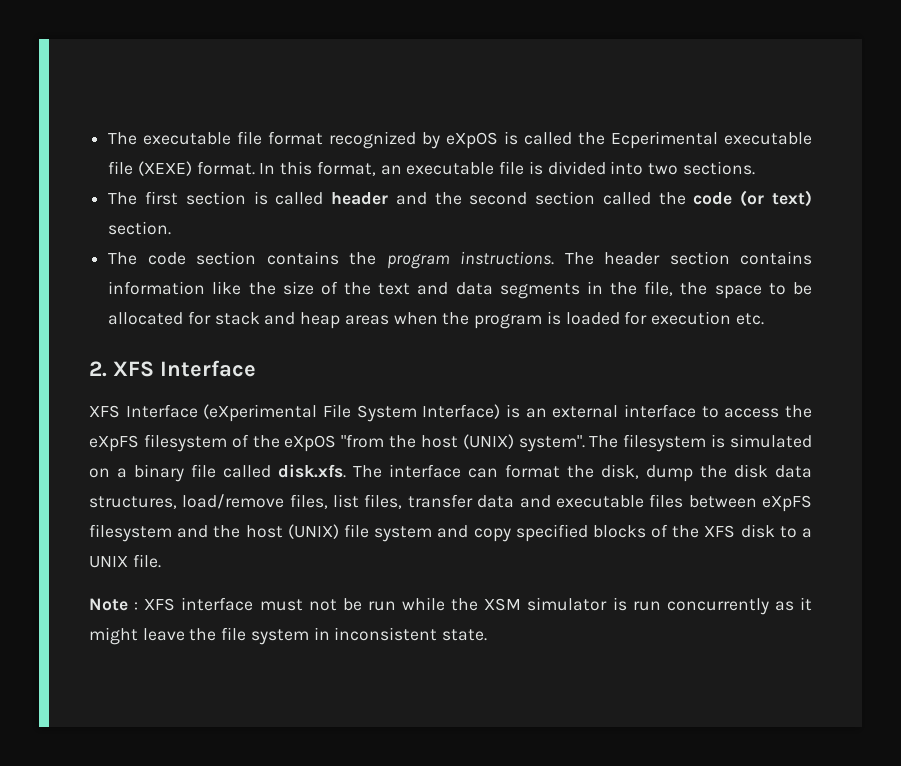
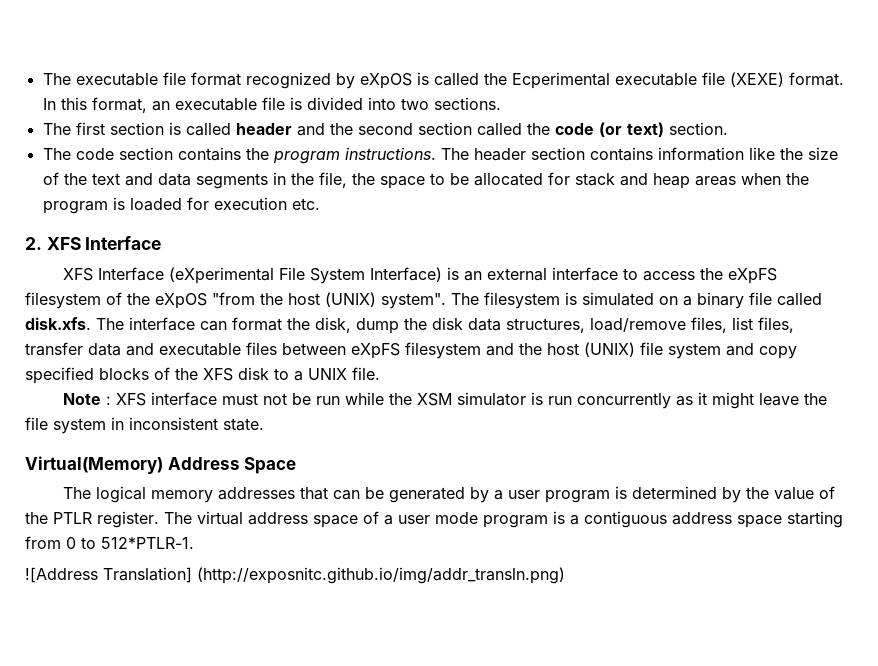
+ Virtual(Memory) Address Space
+ The logical memory addresses that can be generated by a user program is determined by the value of the PTLR register. The virtual address space of a user mode program is a contiguous address space starting from 0 to 512*PTLR-1.
+ ![Address Translation] (http://exposnitc.github.io/img/addr_transln.png)

